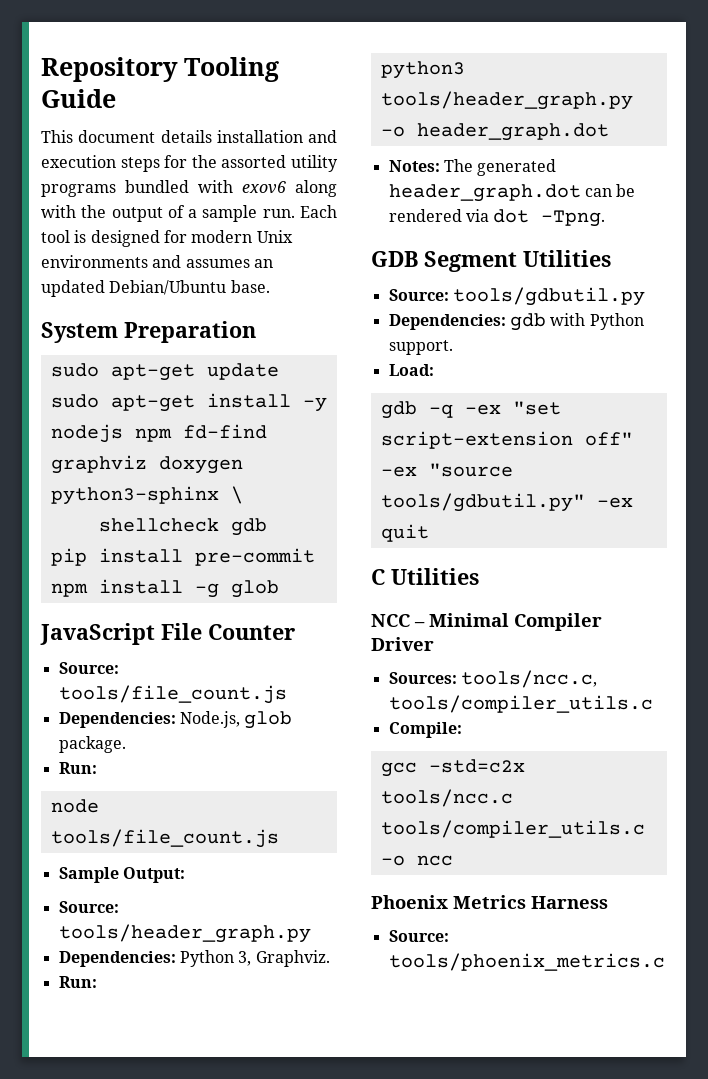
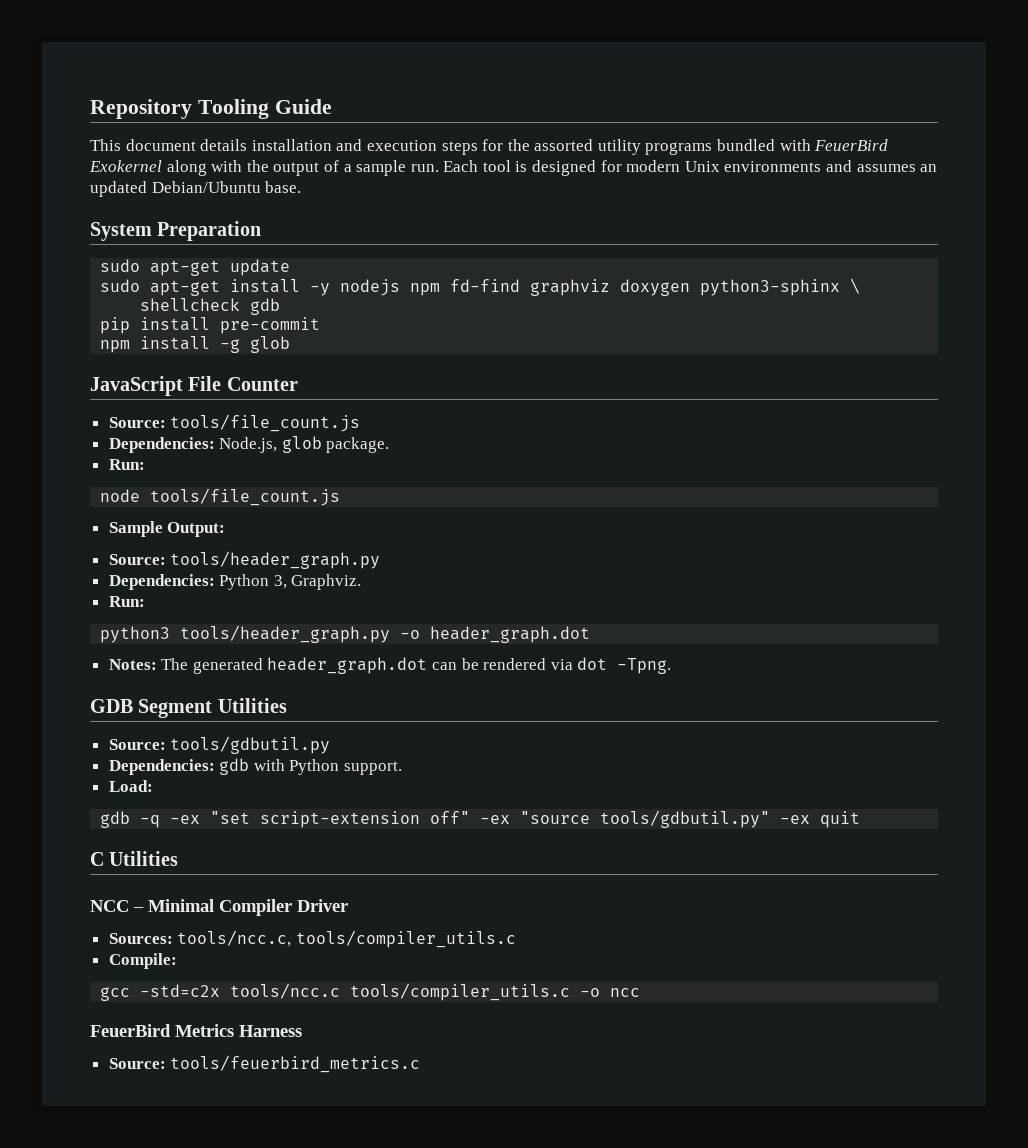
- This document details installation and execution steps for the assorted utility programs bundled with exov6 along with the output of a sample run.
+ This document details installation and execution steps for the assorted utility programs bundled with FeuerBird Exokernel along with the output of a sample run.
- Phoenix Metrics Harness
+ FeuerBird Metrics Harness
- Source: tools/phoenix_metrics.c
+ Source: tools/feuerbird_metrics.c

